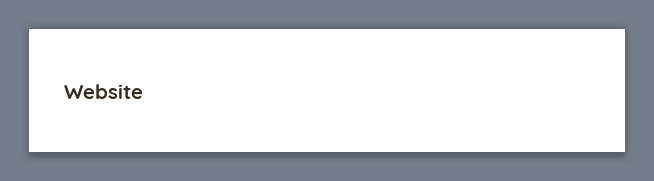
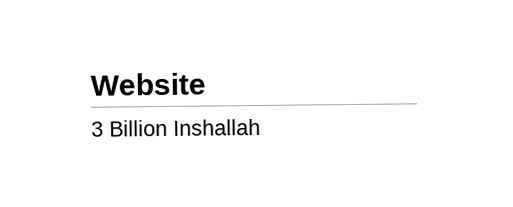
+ 3 Billion Inshallah

